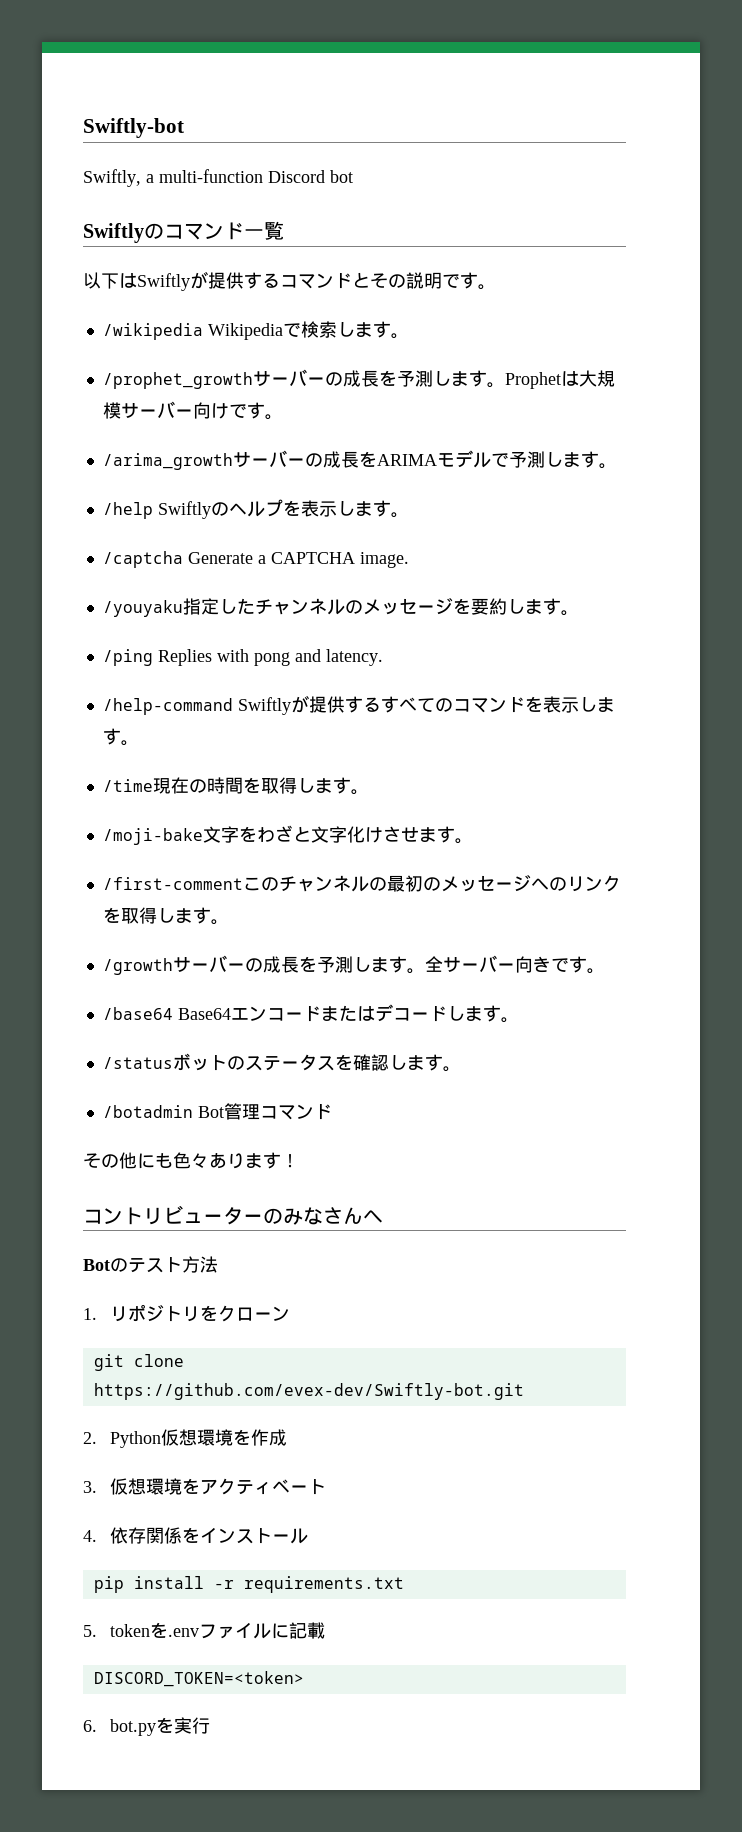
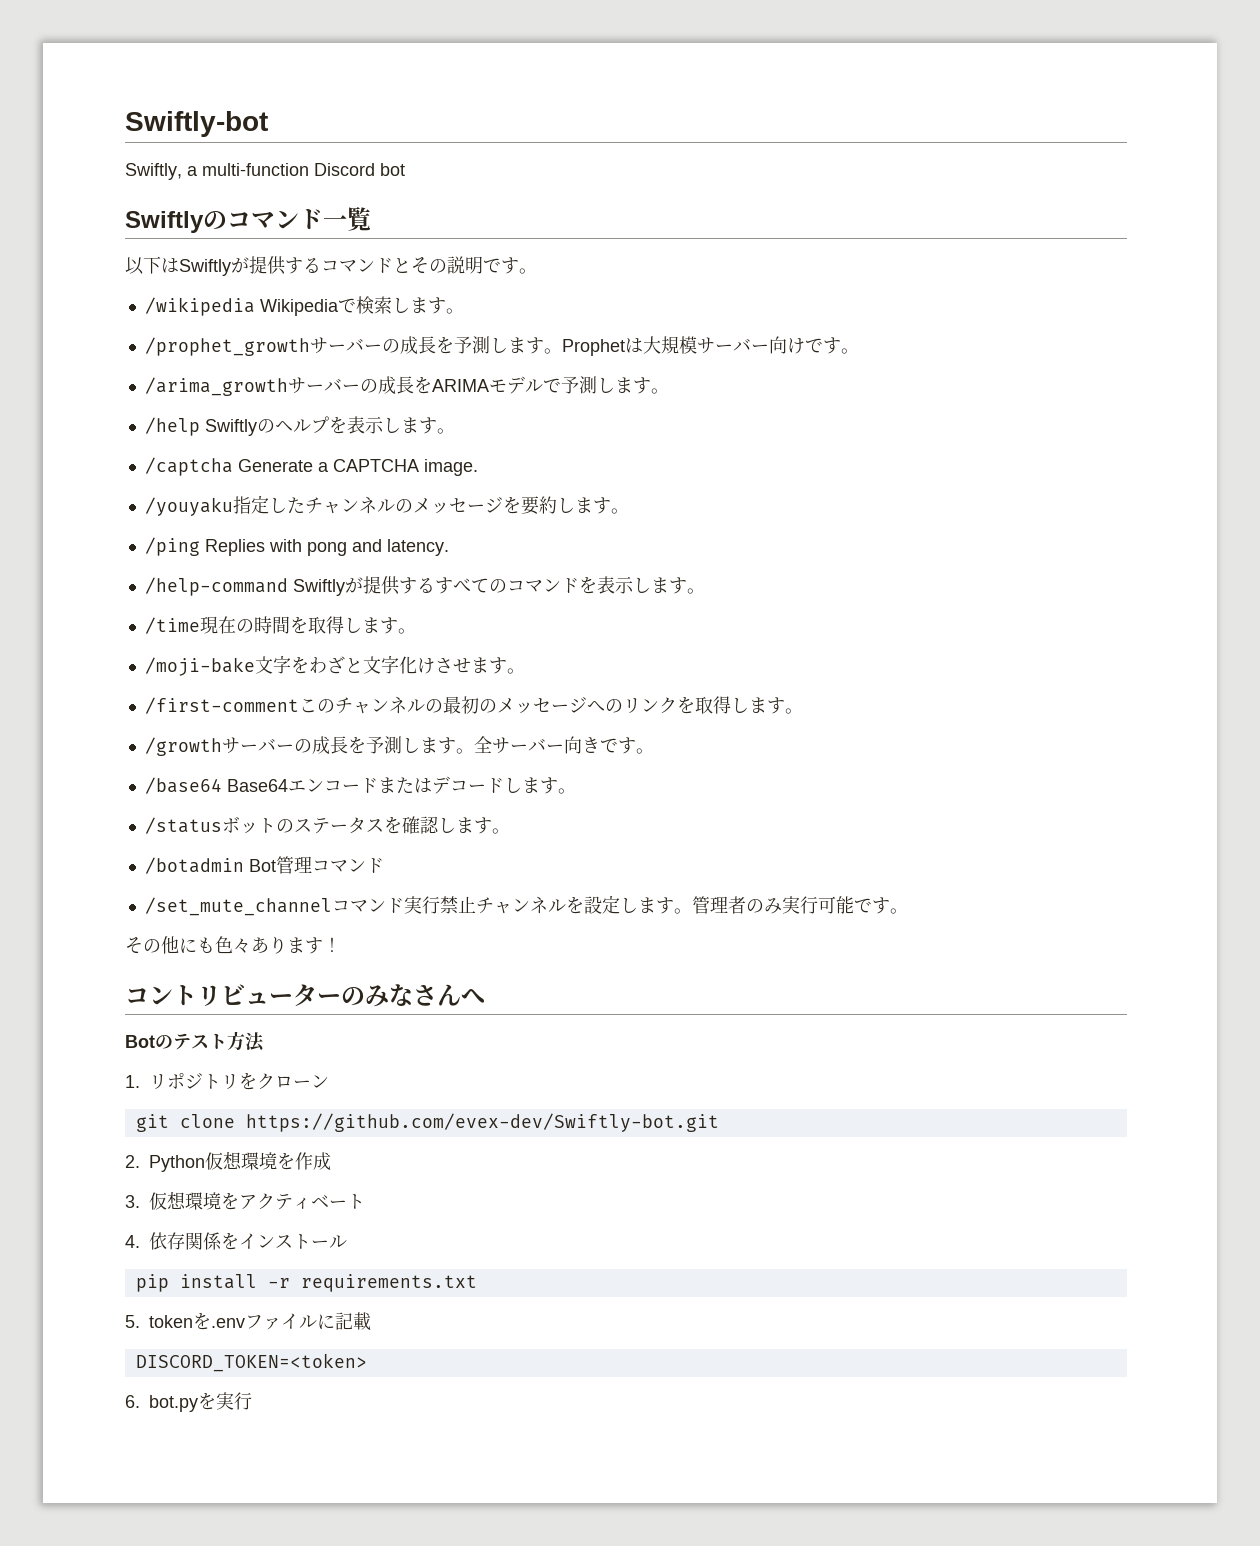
+ /set_mute_channelコマンド実行禁止チャンネルを設定します。管理者のみ実行可能です。

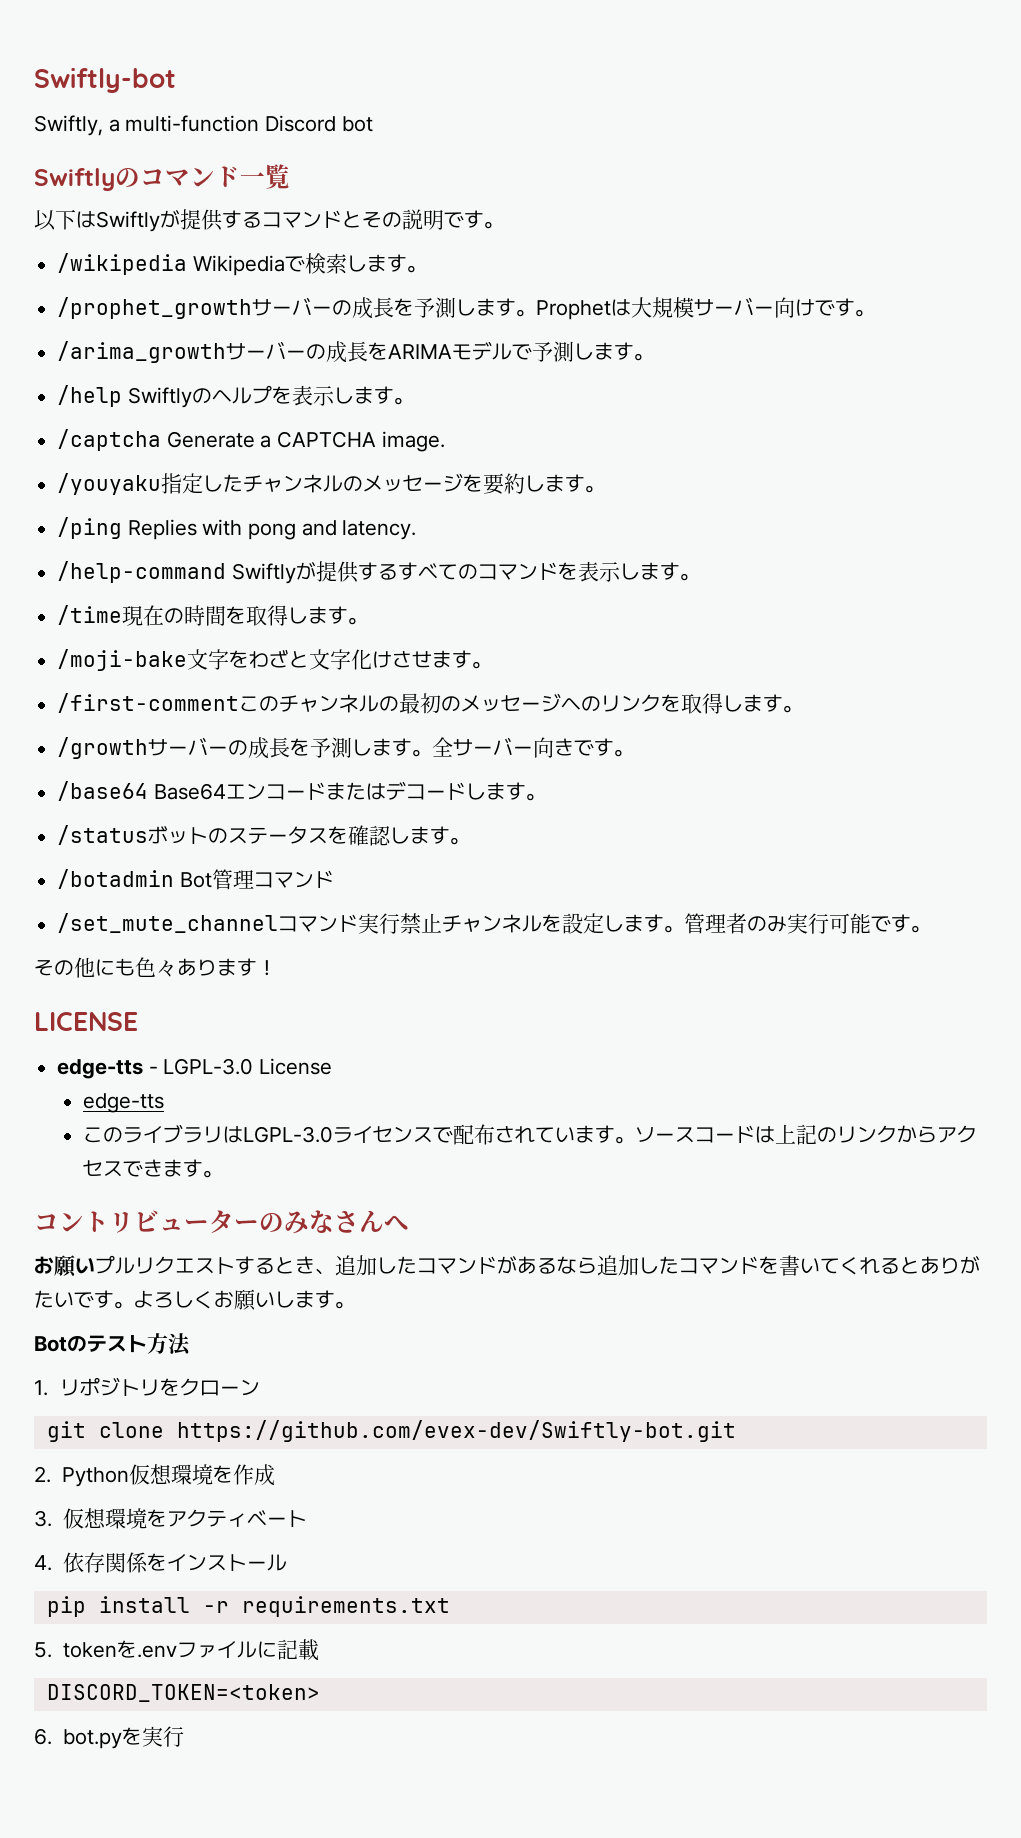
+ LICENSE
+ edge-tts - LGPL-3.0 License
+ edge-tts
+ このライブラリはLGPL-3.0ライセンスで配布されています。ソースコードは上記のリンクからアクセスできます。
+ お願いプルリクエストするとき、追加したコマンドがあるなら追加したコマンドを書いてくれるとありがたいです。よろしくお願いします。

